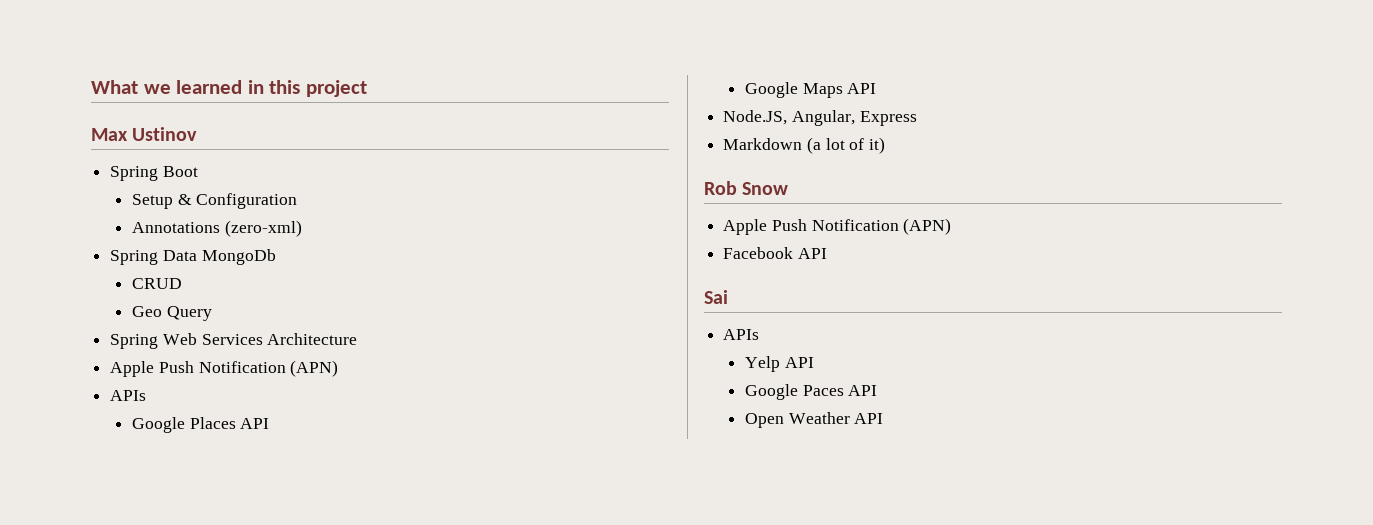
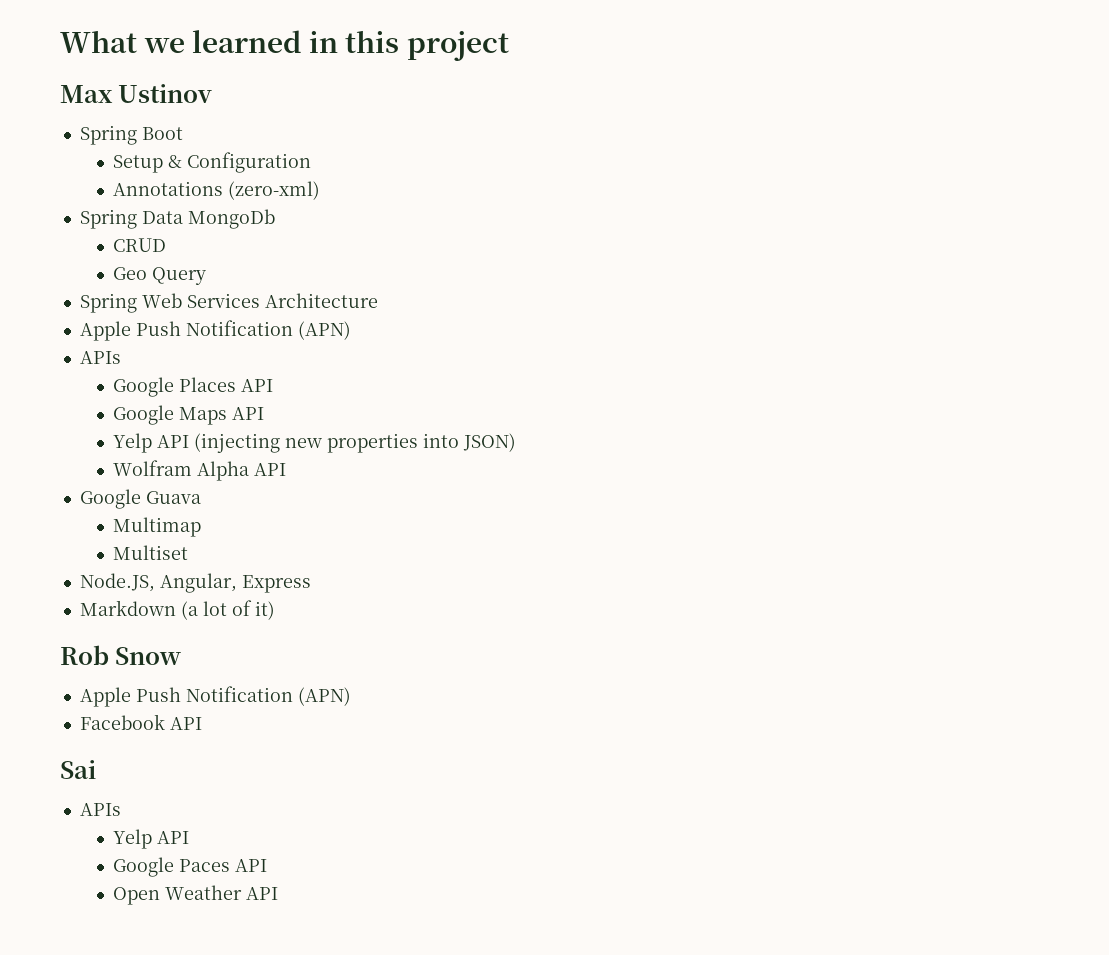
+ Yelp API (injecting new properties into JSON)
+ Wolfram Alpha API
+ Google Guava
+ Multimap
+ Multiset

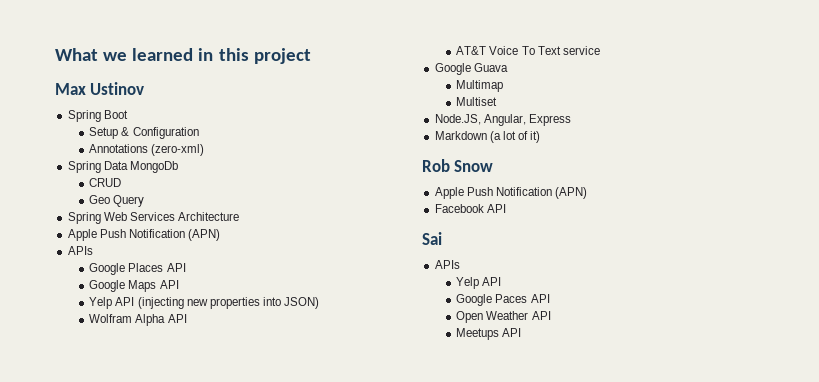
+ AT&T Voice To Text service
+ Meetups API

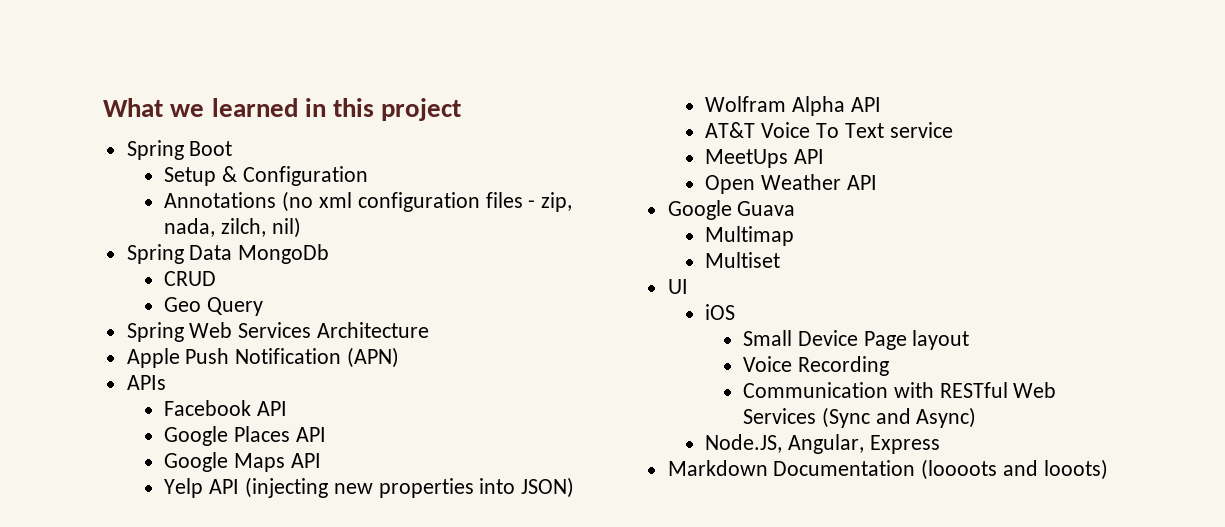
- Max Ustinov
- Annotations (zero-xml)
+ Annotations (no xml configuration files - zip, nada, zilch, nil)
+ Facebook API
+ MeetUps API
+ Open Weather API
+ UI
+ iOS
+ Small Device Page layout
+ Voice Recording
+ Communication with RESTful Web Services (Sync and Async)
  Node.JS, Angular, Express
- Markdown (a lot of it)
- Rob Snow
- Apple Push Notification (APN)
- Facebook API
- Sai
- APIs
- Yelp API
- Google Paces API
- Open Weather API
- Meetups API
+ Markdown Documentation (loooots and looots)

